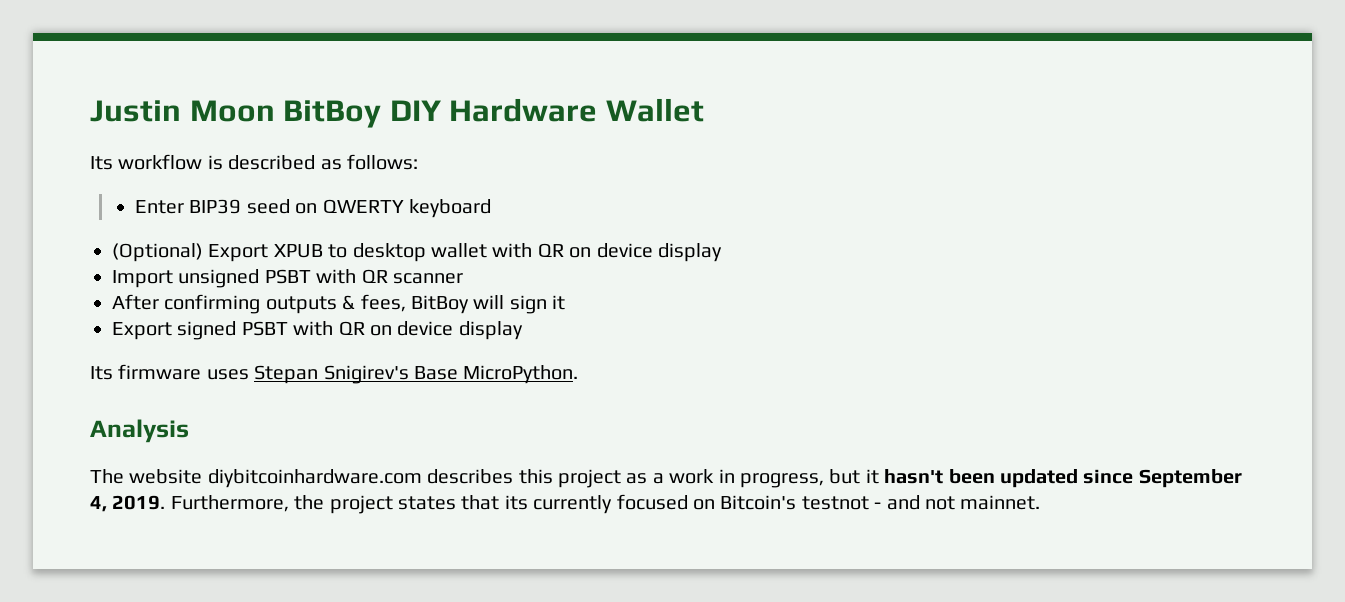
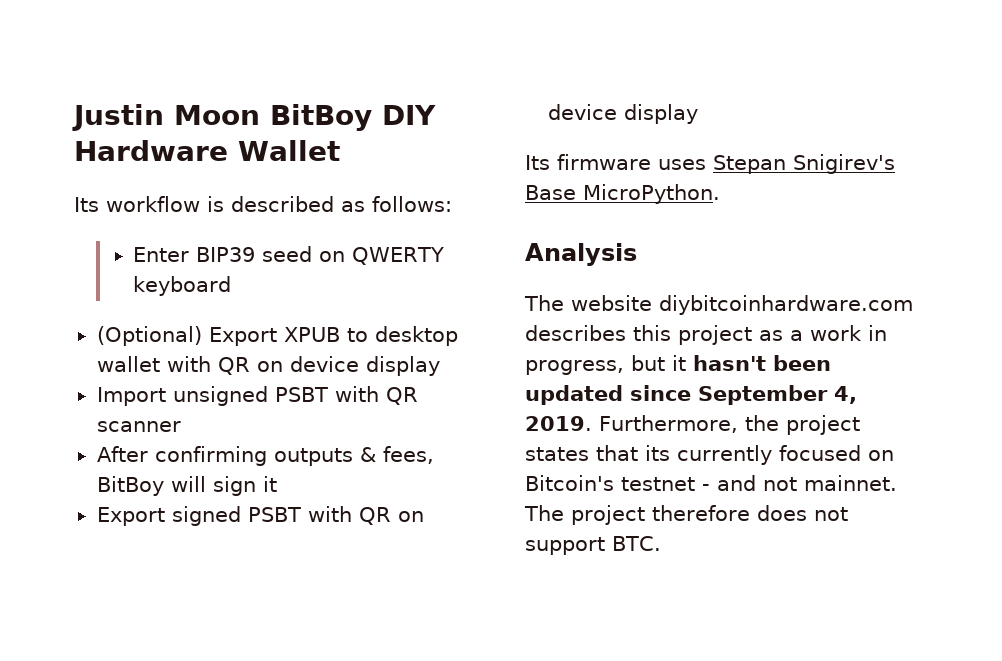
- Furthermore, the project states that its currently focused on Bitcoin's testnot - and not mainnet.
+ Furthermore, the project states that its currently focused on Bitcoin's testnet - and not mainnet.
+ The project therefore does not support BTC.

